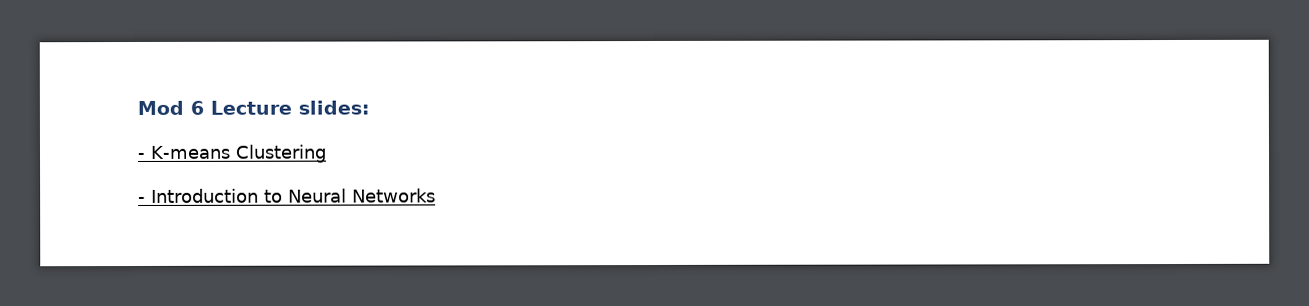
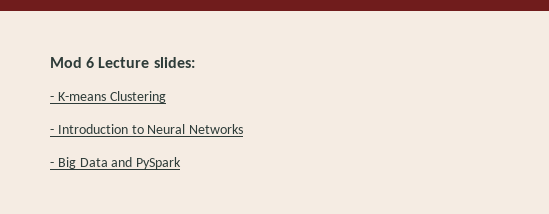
+ - Big Data and PySpark

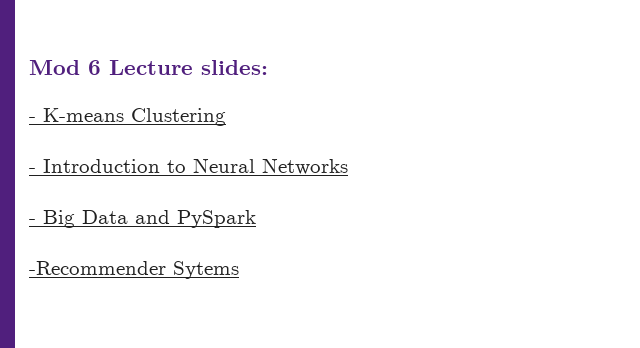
+ -Recommender Sytems

